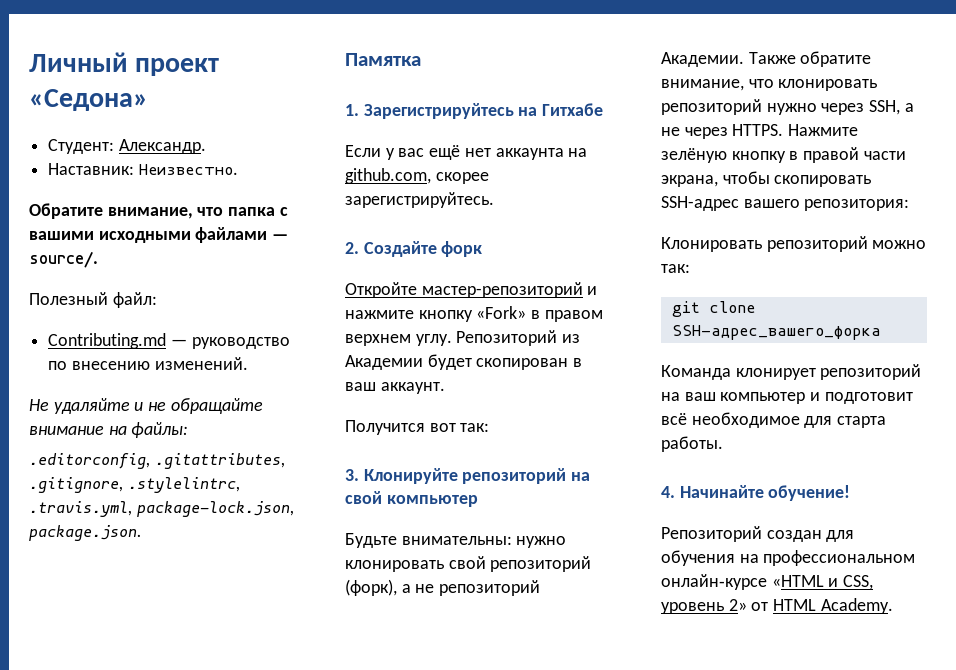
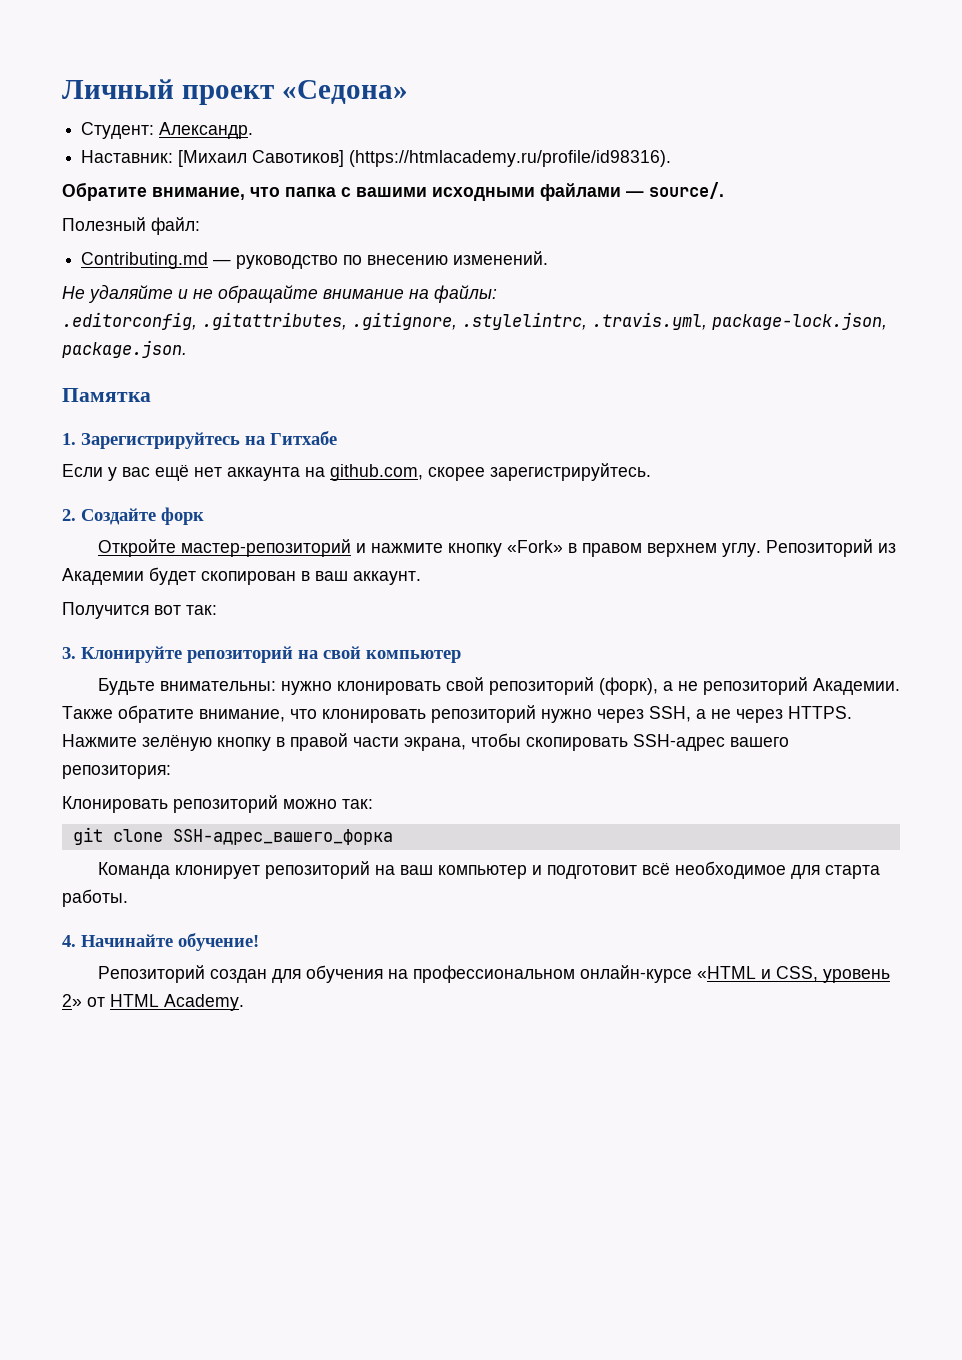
- Наставник: Неизвестно.
+ Наставник: [Михаил Савотиков] (https://htmlacademy.ru/profile/id98316).

